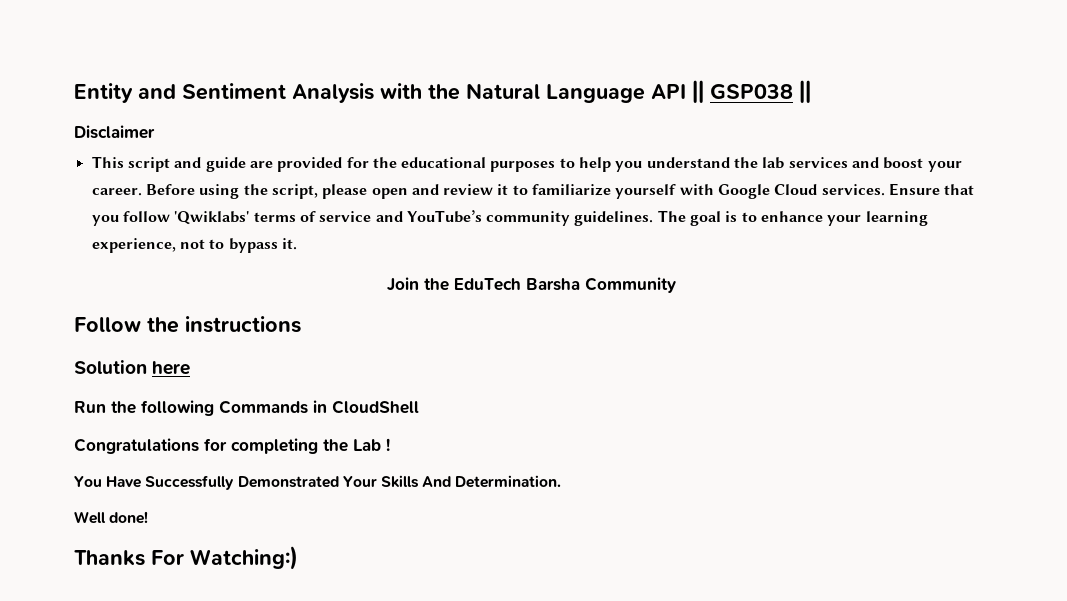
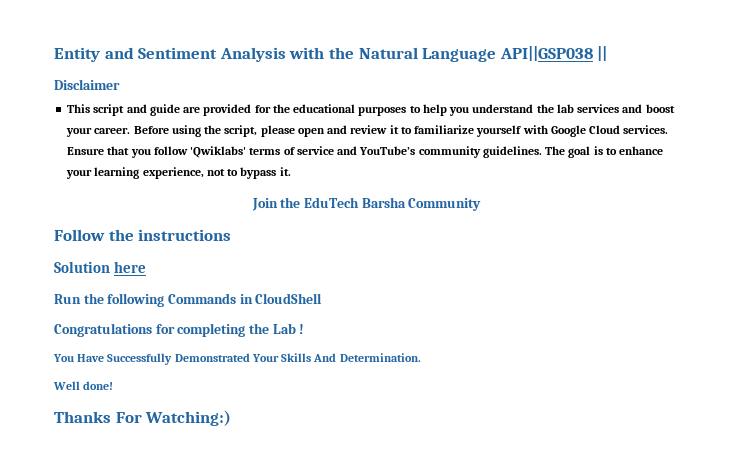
- Entity and Sentiment Analysis with the Natural Language API || GSP038 ||
+ Entity and Sentiment Analysis with the Natural Language API||GSP038 ||

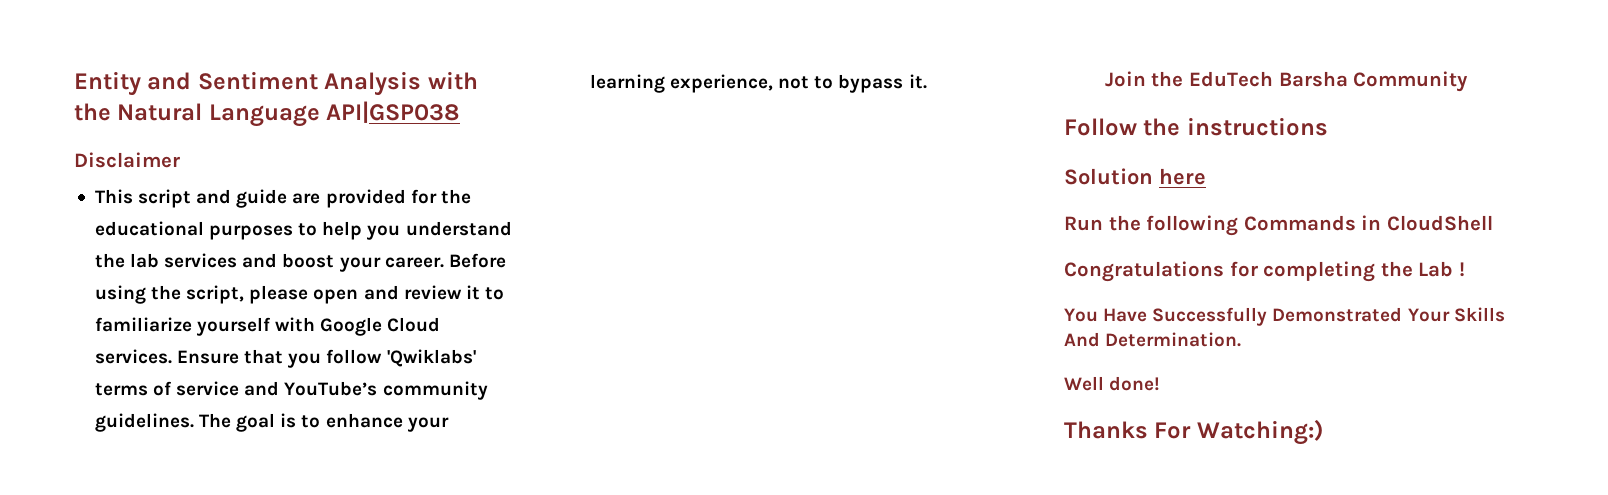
- Entity and Sentiment Analysis with the Natural Language API||GSP038 ||
+ Entity and Sentiment Analysis with the Natural Language API|GSP038

